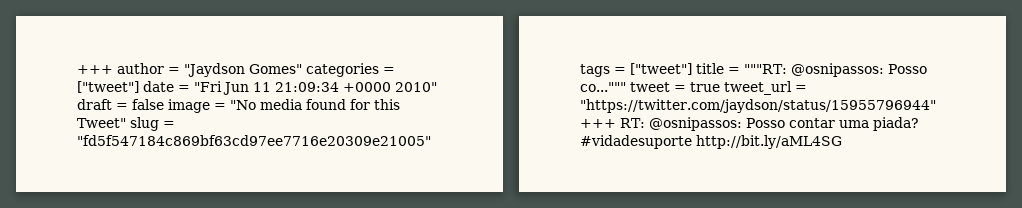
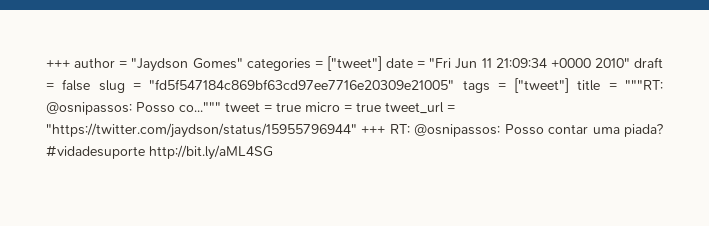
- +++ author = "Jaydson Gomes" categories = ["tweet"] date = "Fri Jun 11 21:09:34 +0000 2010" draft = false image = "No media found for this Tweet" slug = "fd5f547184c869bf63cd97ee7716e20309e21005" tags = ["tweet"] title = """RT: @osnipassos: Posso co...""" tweet = true tweet_url = "https://twitter.com/jaydson/status/15955796944" +++ RT: @osnipassos: Posso contar uma piada?
+ +++ author = "Jaydson Gomes" categories = ["tweet"] date = "Fri Jun 11 21:09:34 +0000 2010" draft = false slug = "fd5f547184c869bf63cd97ee7716e20309e21005" tags = ["tweet"] title = """RT: @osnipassos: Posso co...""" tweet = true micro = true tweet_url = "https://twitter.com/jaydson/status/15955796944" +++ RT: @osnipassos: Posso contar uma piada?

